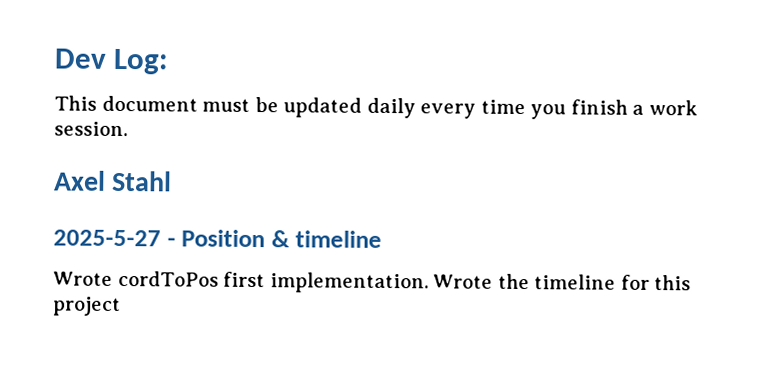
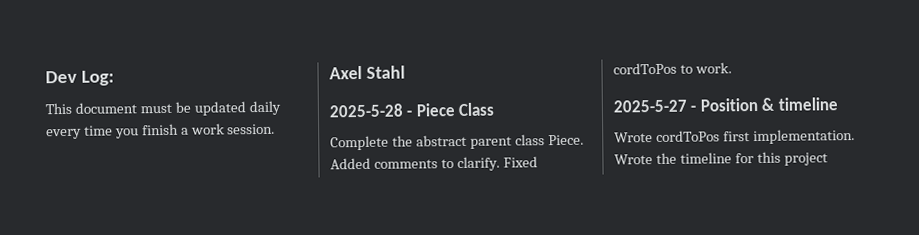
+ 2025-5-28 - Piece Class
+ Complete the abstract parent class Piece. Added comments to clarify. Fixed cordToPos to work.

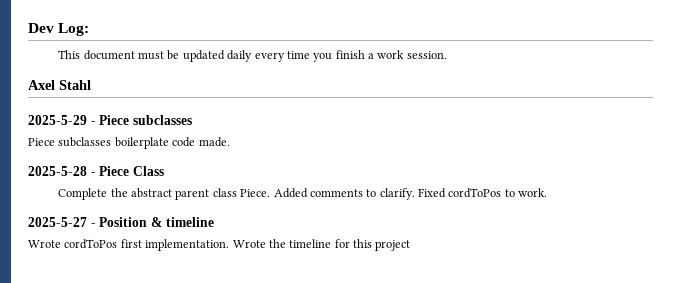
+ 2025-5-29 - Piece subclasses
+ Piece subclasses boilerplate code made.

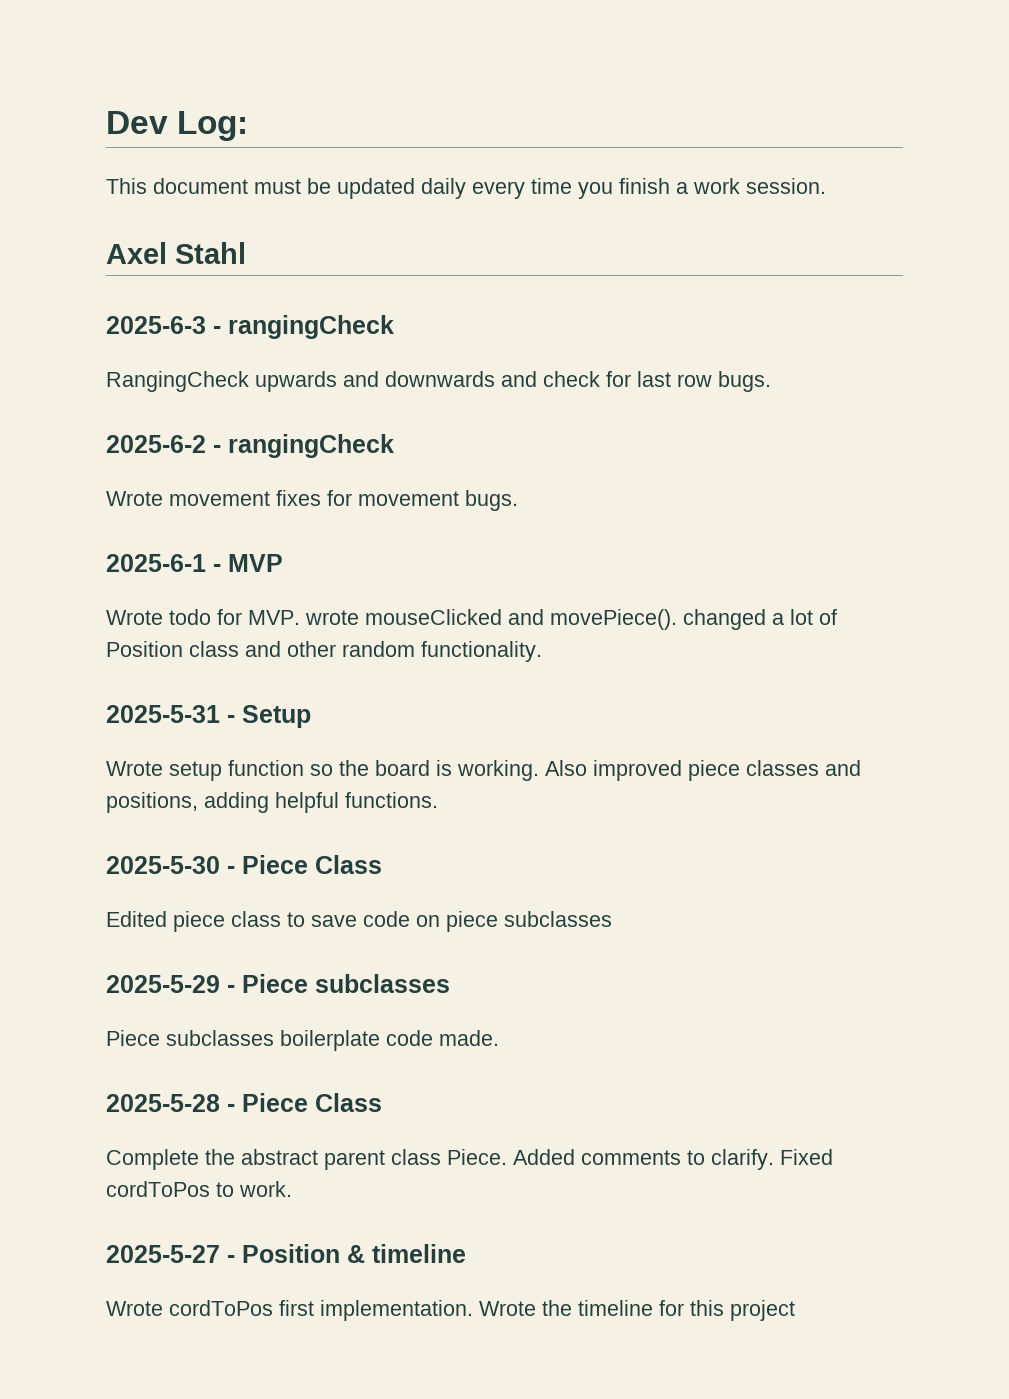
+ 2025-6-3 - rangingCheck
+ RangingCheck upwards and downwards and check for last row bugs.
+ 2025-6-2 - rangingCheck
+ Wrote movement fixes for movement bugs.
+ 2025-6-1 - MVP
+ Wrote todo for MVP. wrote mouseClicked and movePiece(). changed a lot of Position class and other random functionality.
+ 2025-5-31 - Setup
+ Wrote setup function so the board is working. Also improved piece classes and positions, adding helpful functions.
+ 2025-5-30 - Piece Class
+ Edited piece class to save code on piece subclasses

